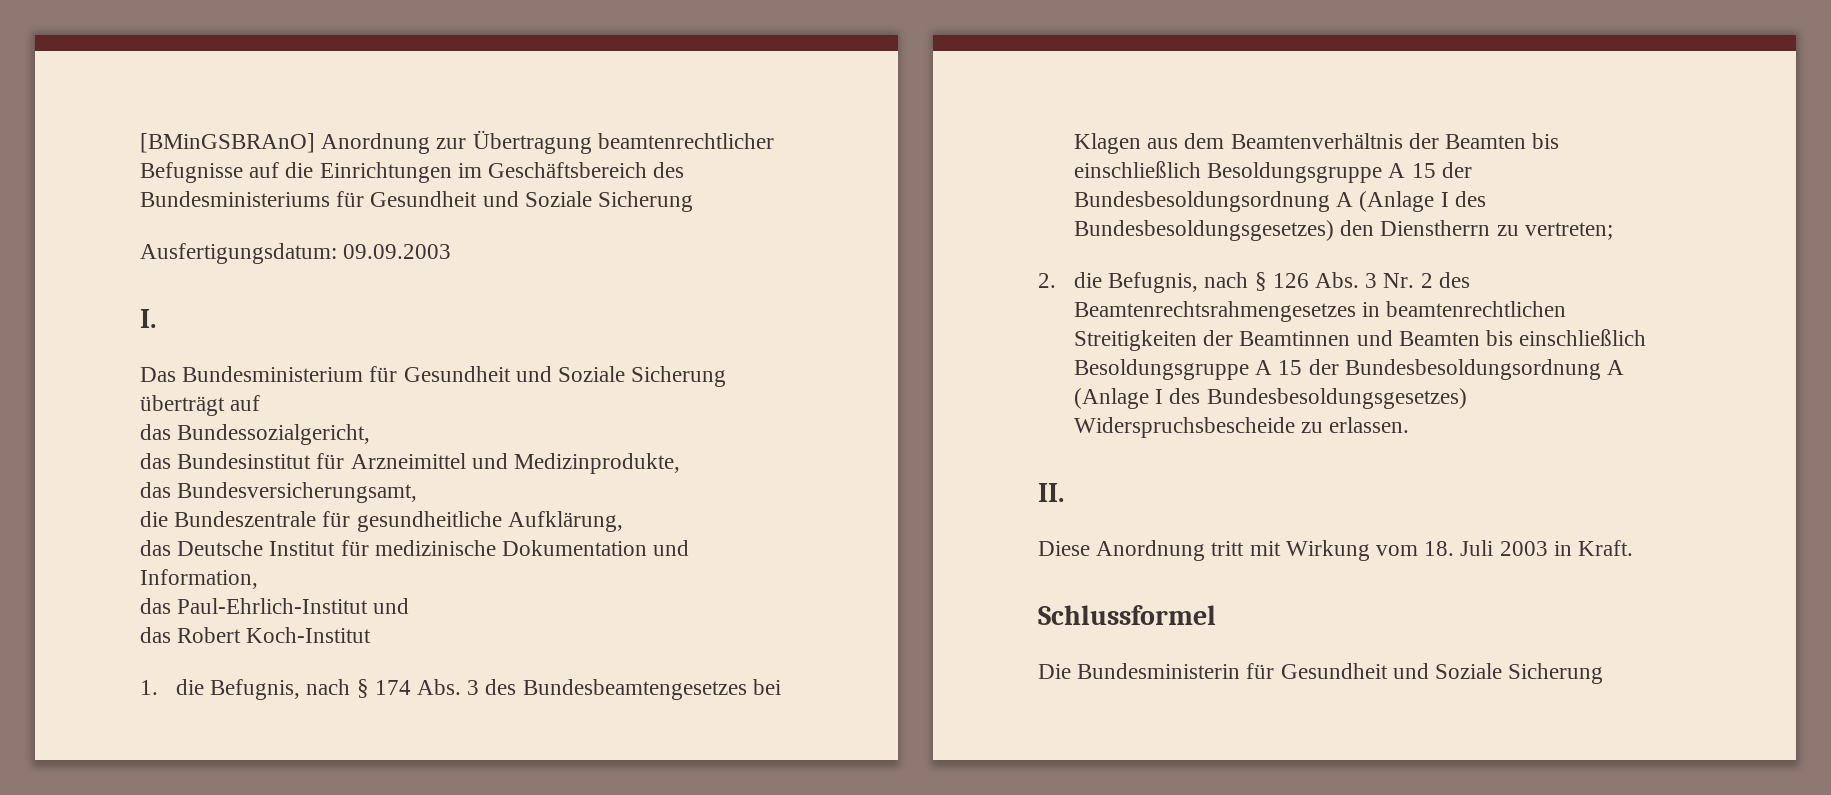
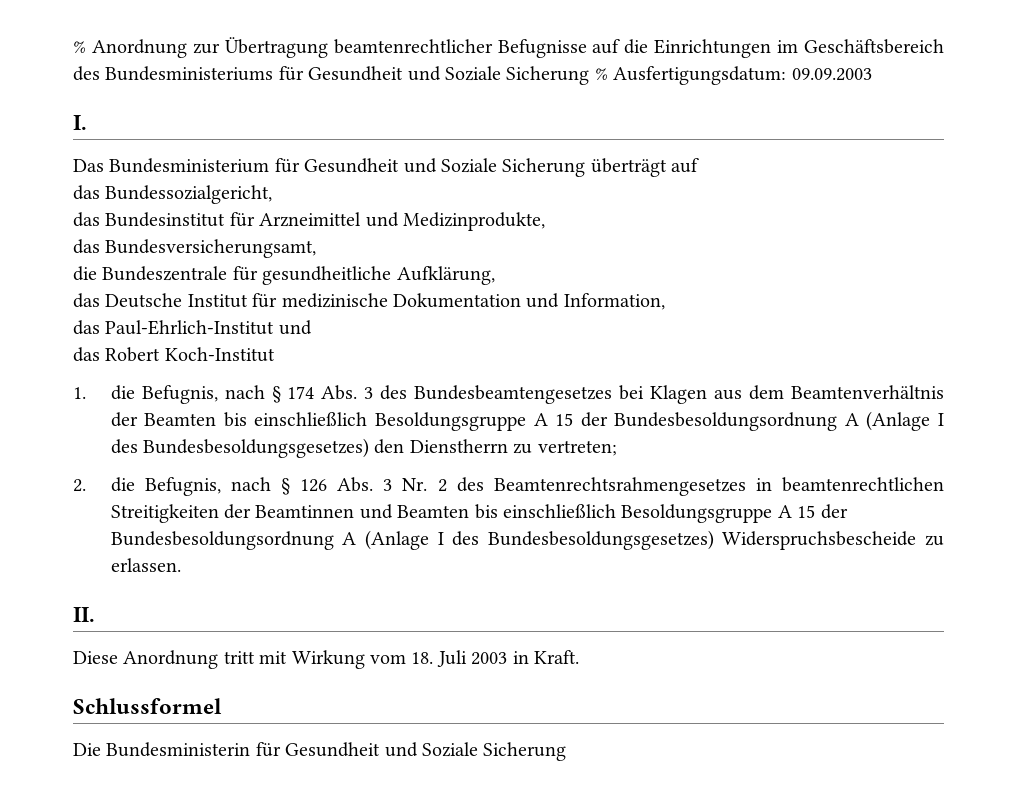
- [BMinGSBRAnO] Anordnung zur Übertragung beamtenrechtlicher Befugnisse auf die Einrichtungen im Geschäftsbereich des Bundesministeriums für Gesundheit und Soziale Sicherung
- Ausfertigungsdatum: 09.09.2003
+ % Anordnung zur Übertragung beamtenrechtlicher Befugnisse auf die Einrichtungen im Geschäftsbereich des Bundesministeriums für Gesundheit und Soziale Sicherung % Ausfertigungsdatum: 09.09.2003

